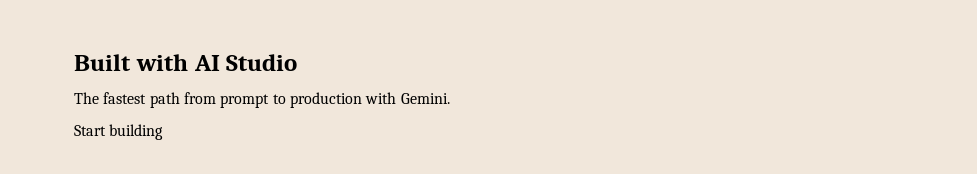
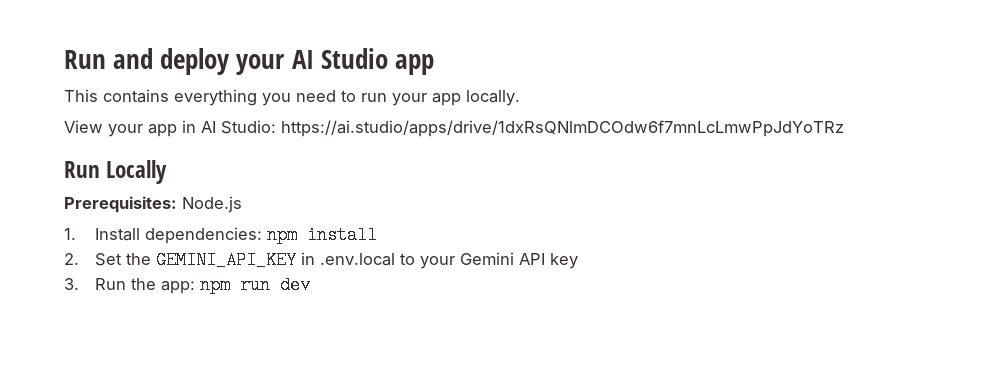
- Built with AI Studio
- The fastest path from prompt to production with Gemini.
- Start building
+ Run and deploy your AI Studio app
+ This contains everything you need to run your app locally.
+ View your app in AI Studio: https://ai.studio/apps/drive/1dxRsQNlmDCOdw6f7mnLcLmwPpJdYoTRz
+ Run Locally
+ Prerequisites: Node.js
+ 1. Install dependencies: npm install
+ 2. Set the GEMINI_API_KEY in .env.local to your Gemini API key
+ 3. Run the app: npm run dev

